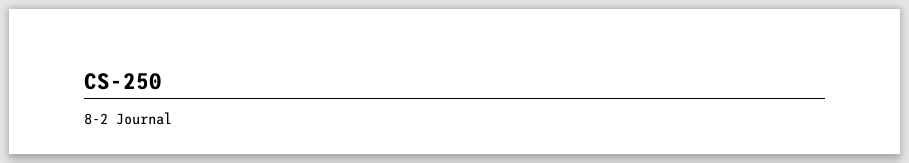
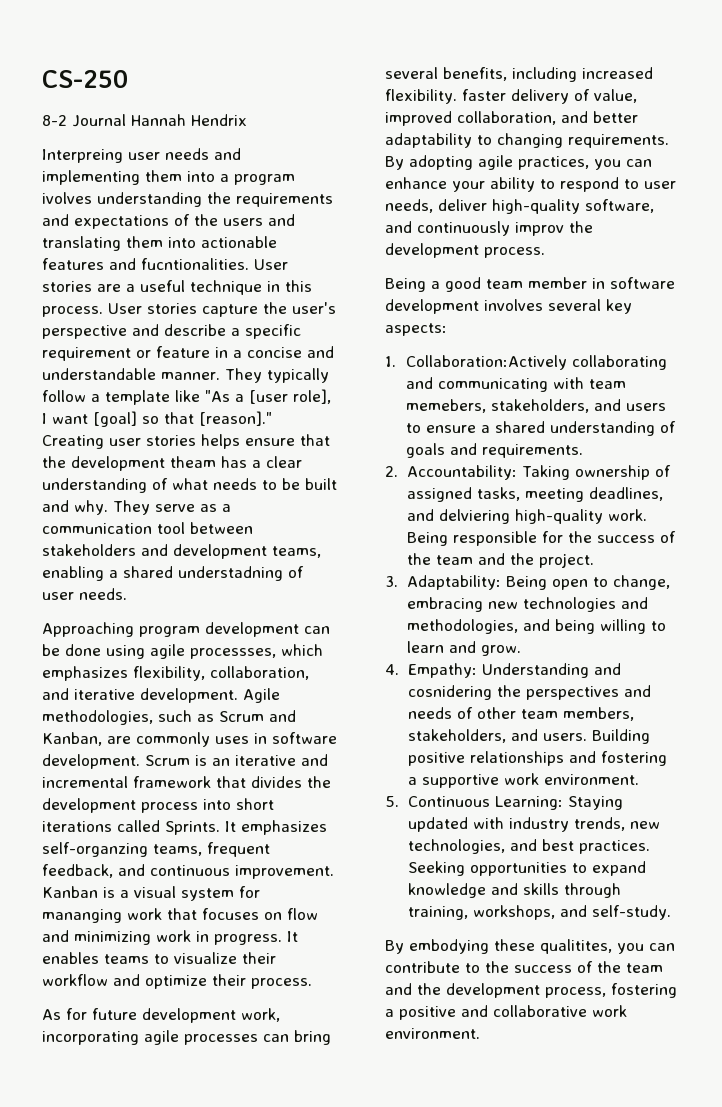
- 8-2 Journal
+ 8-2 Journal Hannah Hendrix
+ Interpreing user needs and implementing them into a program ivolves understanding the requirements and expectations of the users and translating them into actionable features and fucntionalities. User stories are a useful technique in this process. User stories capture the user's perspective and describe a specific requirement or feature in a concise and understandable manner. They typically follow a template like "As a [user role], I want [goal] so that [reason]." Creating user stories helps ensure that the development theam has a clear understanding of what needs to be built and why. They serve as a communication tool between stakeholders and development teams, enabling a shared understadning of user needs.
+ Approaching program development can be done using agile processses, which emphasizes flexibility, collaboration, and iterative development. Agile methodologies, such as Scrum and Kanban, are commonly uses in software development. Scrum is an iterative and incremental framework that divides the development process into short iterations called Sprints. It emphasizes self-organzing teams, frequent feedback, and continuous improvement. Kanban is a visual system for mananging work that focuses on flow and minimizing work in progress. It enables teams to visualize their workflow and optimize their process.
+ As for future development work, incorporating agile processes can bring several benefits, including increased flexibility. faster delivery of value, improved collaboration, and better adaptability to changing requirements. By adopting agile practices, you can enhance your ability to respond to user needs, deliver high-quality software, and continuously improv the development process.
+ Being a good team member in software development involves several key aspects:
+ 1. Collaboration:Actively collaborating and communicating with team memebers, stakeholders, and users to ensure a shared understanding of goals and requirements.
+ 2. Accountability: Taking ownership of assigned tasks, meeting deadlines, and delviering high-quality work. Being responsible for the success of the team and the project.
+ 3. Adaptability: Being open to change, embracing new technologies and methodologies, and being willing to learn and grow.
+ 4. Empathy: Understanding and cosnidering the perspectives and needs of other team members, stakeholders, and users. Building positive relationships and fostering a supportive work environment.
+ 5. Continuous Learning: Staying updated with industry trends, new technologies, and best practices. Seeking opportunities to expand knowledge and skills through training, workshops, and self-study.
+ By embodying these qualitites, you can contribute to the success of the team and the development process, fostering a positive and collaborative work environment.

